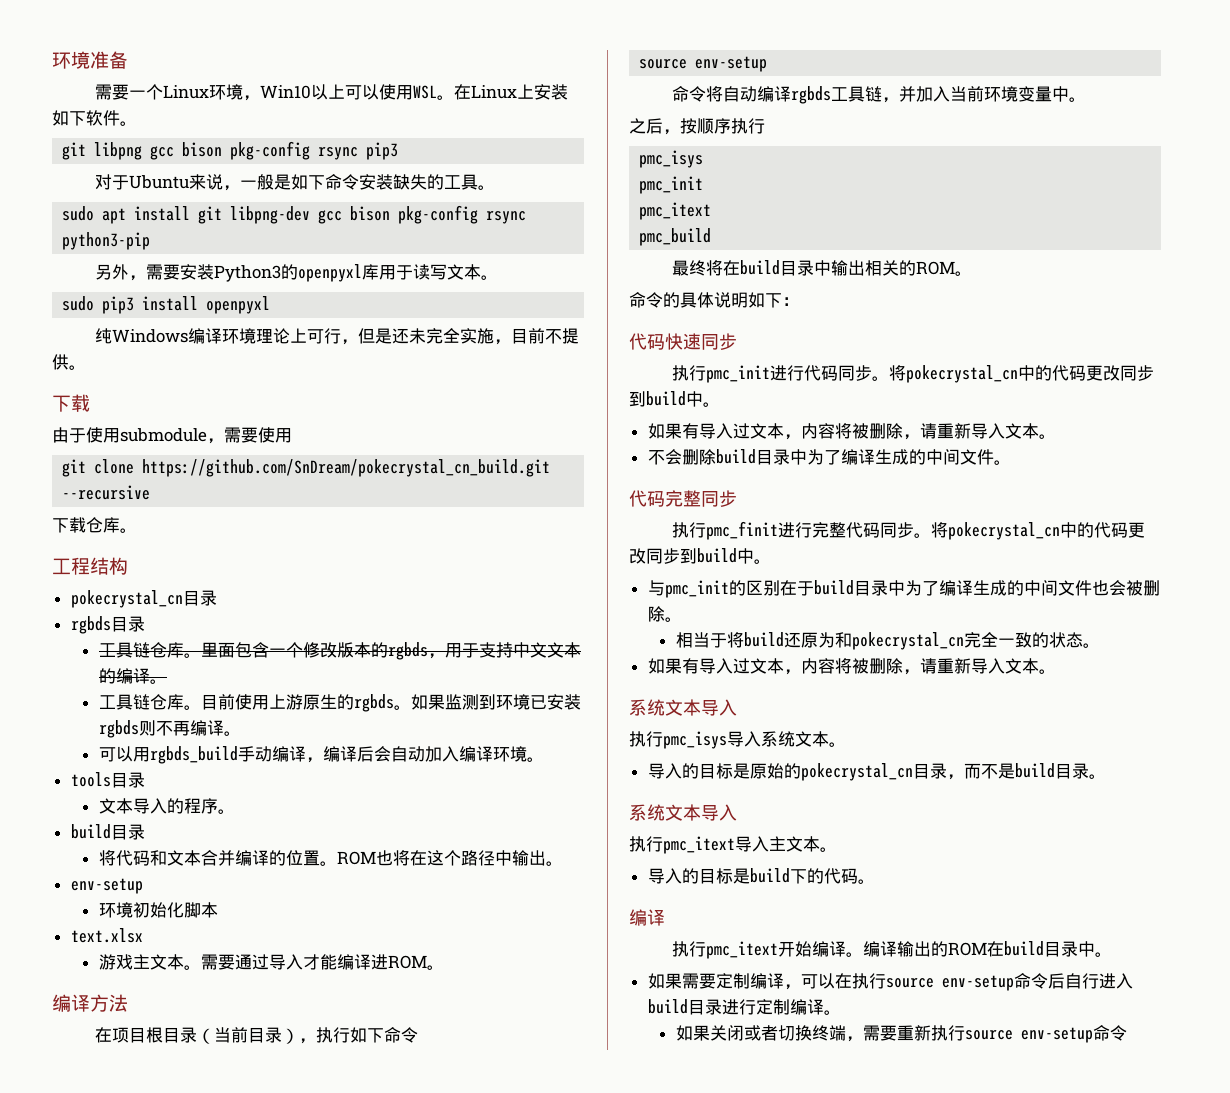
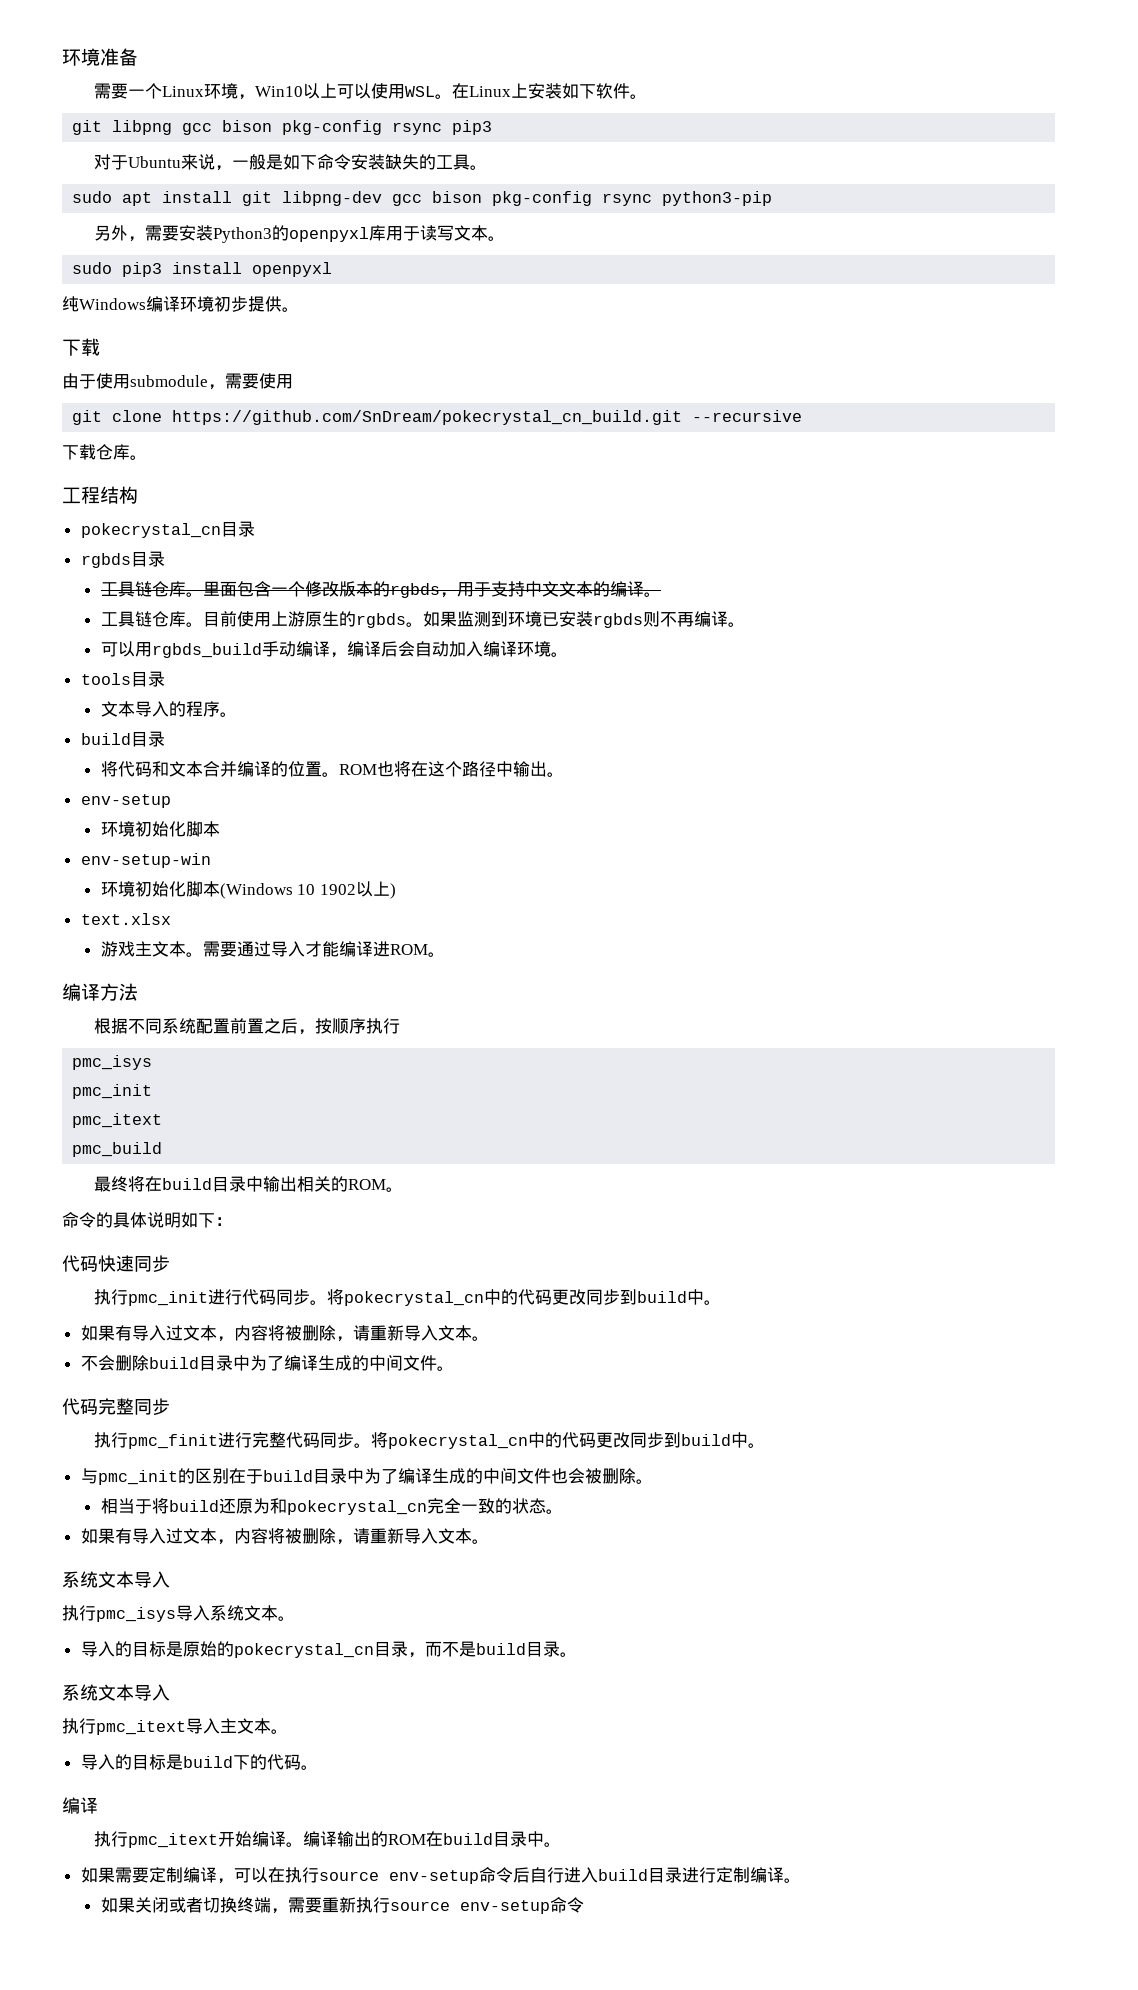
- 纯Windows编译环境理论上可行，但是还未完全实施，目前不提供。
+ 纯Windows编译环境初步提供。
+ env-setup-win
+ 环境初始化脚本(Windows 10 1902以上)
- 在项目根目录（当前目录），执行如下命令
- source env-setup
- 命令将自动编译rgbds工具链，并加入当前环境变量中。
- 之后，按顺序执行
+ 根据不同系统配置前置之后，按顺序执行

